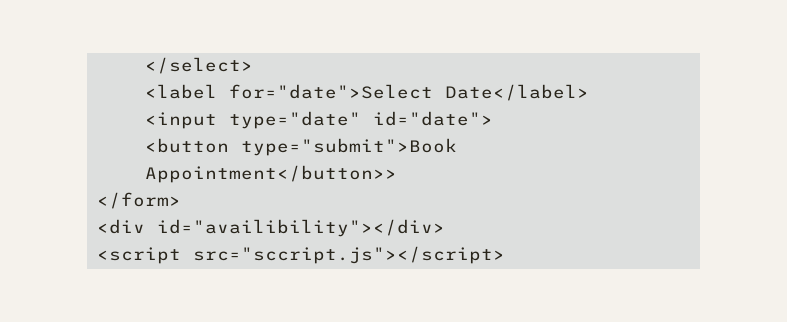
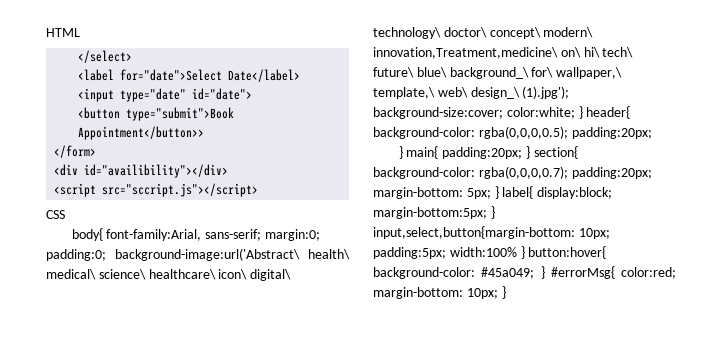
+ HTML
+ CSS
+ body{ font-family:Arial, sans-serif; margin:0; padding:0; background-image:url('Abstract\ health\ medical\ science\ healthcare\ icon\ digital\ technology\ doctor\ concept\ modern\ innovation,Treatment,medicine\ on\ hi\ tech\ future\ blue\ background_\ for\ wallpaper,\ template,\ web\ design_\ (1).jpg'); background-size:cover; color:white; } header{ background-color: rgba(0,0,0,0.5); padding:20px;
+ } main{ padding:20px; } section{ background-color: rgba(0,0,0,0.7); padding:20px; margin-bottom: 5px; } label{ display:block; margin-bottom:5px; } input,select,button{margin-bottom: 10px; padding:5px; width:100% } button:hover{ background-color: #45a049; } #errorMsg{ color:red; margin-bottom: 10px; }

